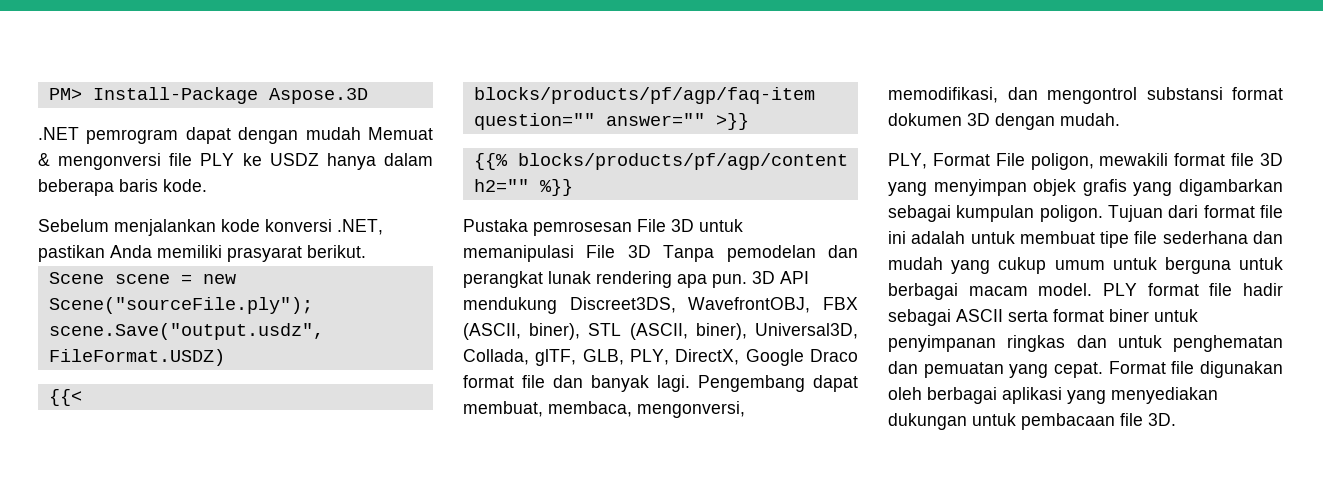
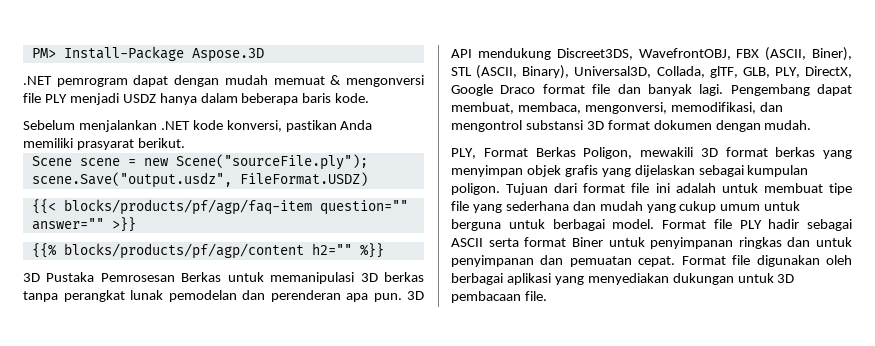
- .NET pemrogram dapat dengan mudah Memuat & mengonversi file PLY ke USDZ hanya dalam beberapa baris kode.
+ .NET pemrogram dapat dengan mudah memuat & mengonversi file PLY menjadi USDZ hanya dalam beberapa baris kode.
- Sebelum menjalankan kode konversi .NET, pastikan Anda memiliki prasyarat berikut.
+ Sebelum menjalankan .NET kode konversi, pastikan Anda memiliki prasyarat berikut.
- Pustaka pemrosesan File 3D untuk memanipulasi File 3D Tanpa pemodelan dan perangkat lunak rendering apa pun.
+ 3D Pustaka Pemrosesan Berkas untuk memanipulasi 3D berkas tanpa perangkat lunak pemodelan dan perenderan apa pun.
- 3D API mendukung Discreet3DS, WavefrontOBJ, FBX (ASCII, biner), STL (ASCII, biner), Universal3D, Collada, glTF, GLB, PLY, DirectX, Google Draco format file dan banyak lagi.
+ 3D API mendukung Discreet3DS, WavefrontOBJ, FBX (ASCII, Biner), STL (ASCII, Binary), Universal3D, Collada, glTF, GLB, PLY, DirectX, Google Draco format file dan banyak lagi.
- Pengembang dapat membuat, membaca, mengonversi, memodifikasi, dan mengontrol substansi format dokumen 3D dengan mudah.
+ Pengembang dapat membuat, membaca, mengonversi, memodifikasi, dan mengontrol substansi 3D format dokumen dengan mudah.
- PLY, Format File poligon, mewakili format file 3D yang menyimpan objek grafis yang digambarkan sebagai kumpulan poligon.
+ PLY, Format Berkas Poligon, mewakili 3D format berkas yang menyimpan objek grafis yang dijelaskan sebagai kumpulan poligon.
- Tujuan dari format file ini adalah untuk membuat tipe file sederhana dan mudah yang cukup umum untuk berguna untuk berbagai macam model. PLY format file hadir sebagai ASCII serta format biner untuk penyimpanan ringkas dan untuk penghematan dan pemuatan yang cepat.
+ Tujuan dari format file ini adalah untuk membuat tipe file yang sederhana dan mudah yang cukup umum untuk berguna untuk berbagai model. Format file PLY hadir sebagai ASCII serta format Biner untuk penyimpanan ringkas dan untuk penyimpanan dan pemuatan cepat.
- Format file digunakan oleh berbagai aplikasi yang menyediakan dukungan untuk pembacaan file 3D.
+ Format file digunakan oleh berbagai aplikasi yang menyediakan dukungan untuk 3D pembacaan file.

